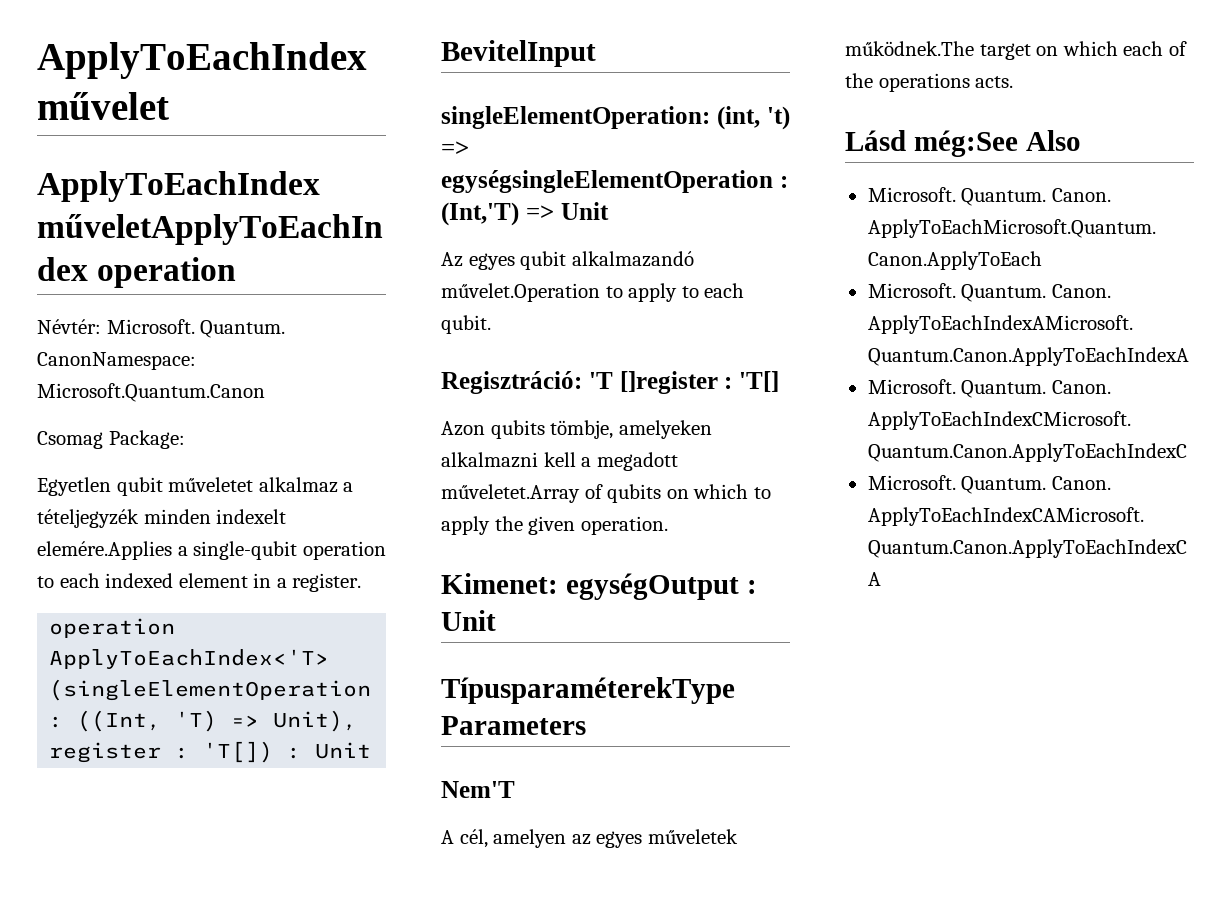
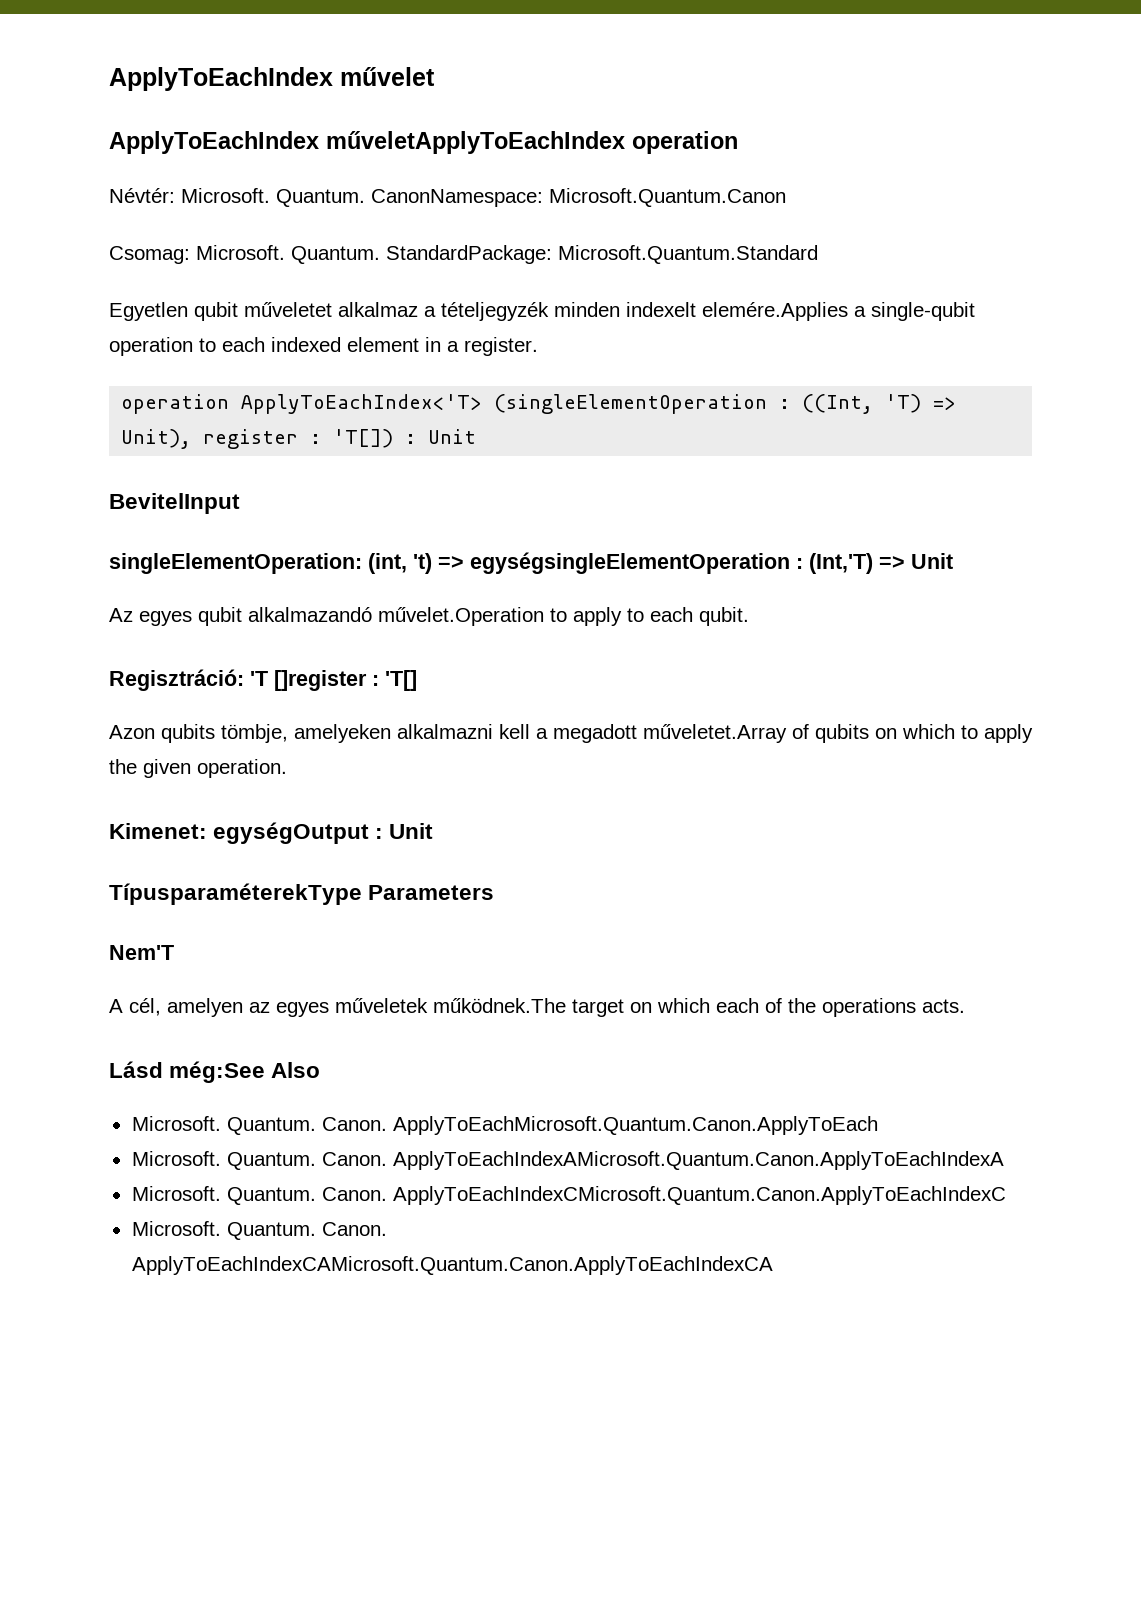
- Csomag Package:
+ Csomag: Microsoft. Quantum. StandardPackage: Microsoft.Quantum.Standard

